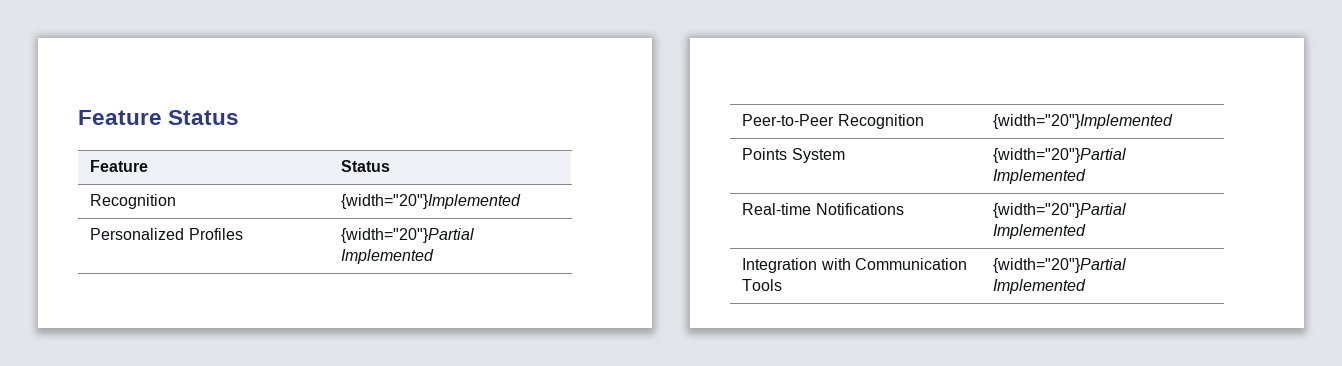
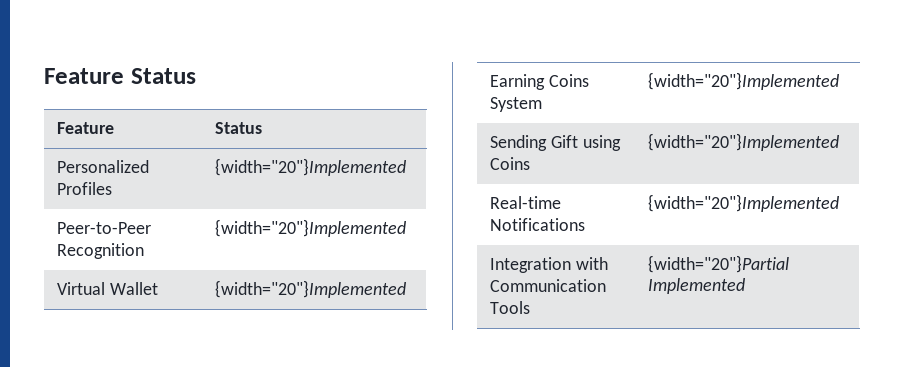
  Feature | Status
- Recognition | {width="20"}Implemented
- Personalized Profiles | {width="20"}Partial Implemented
+ Personalized Profiles | {width="20"}Implemented
- Points System | {width="20"}Partial Implemented
+ Virtual Wallet | {width="20"}Implemented
+ Earning Coins System | {width="20"}Implemented
+ Sending Gift using Coins | {width="20"}Implemented
- Real-time Notifications | {width="20"}Partial Implemented
+ Real-time Notifications | {width="20"}Implemented

